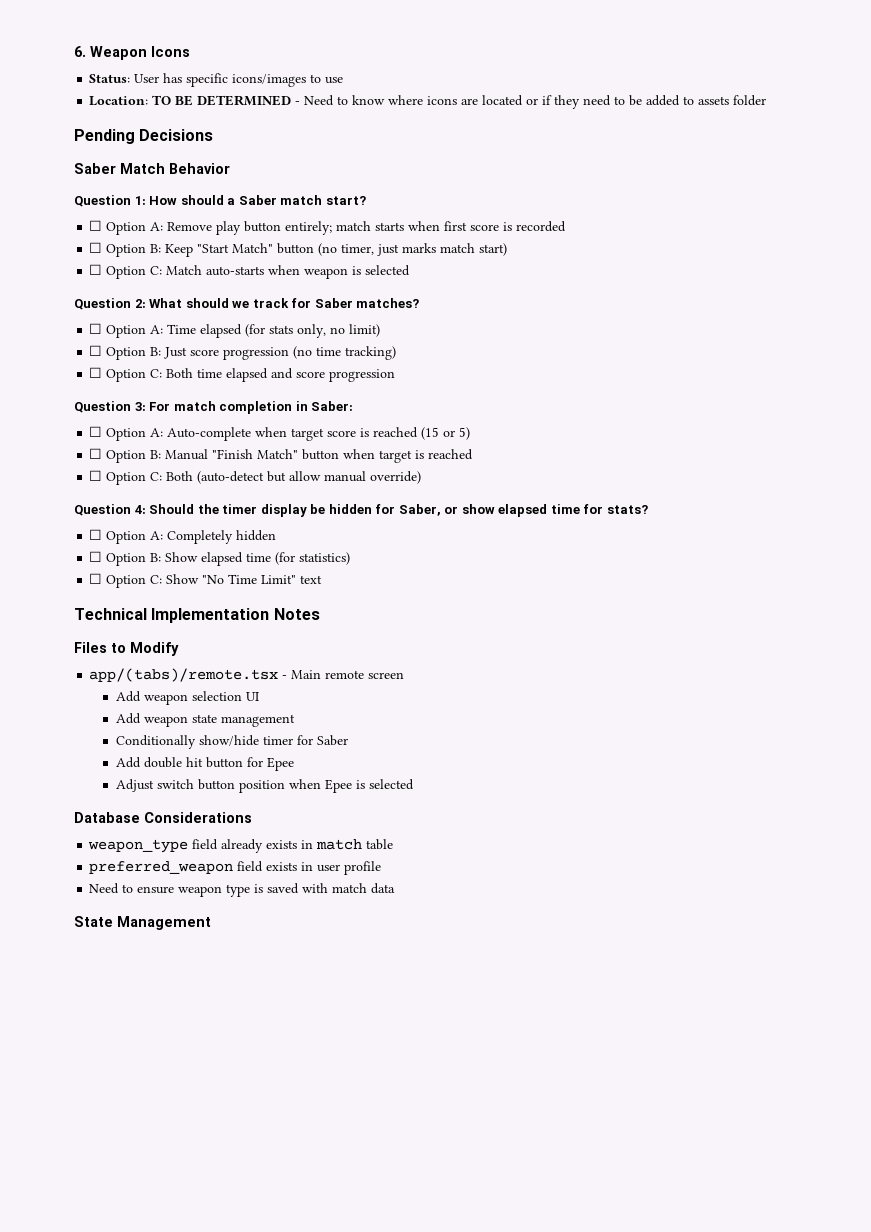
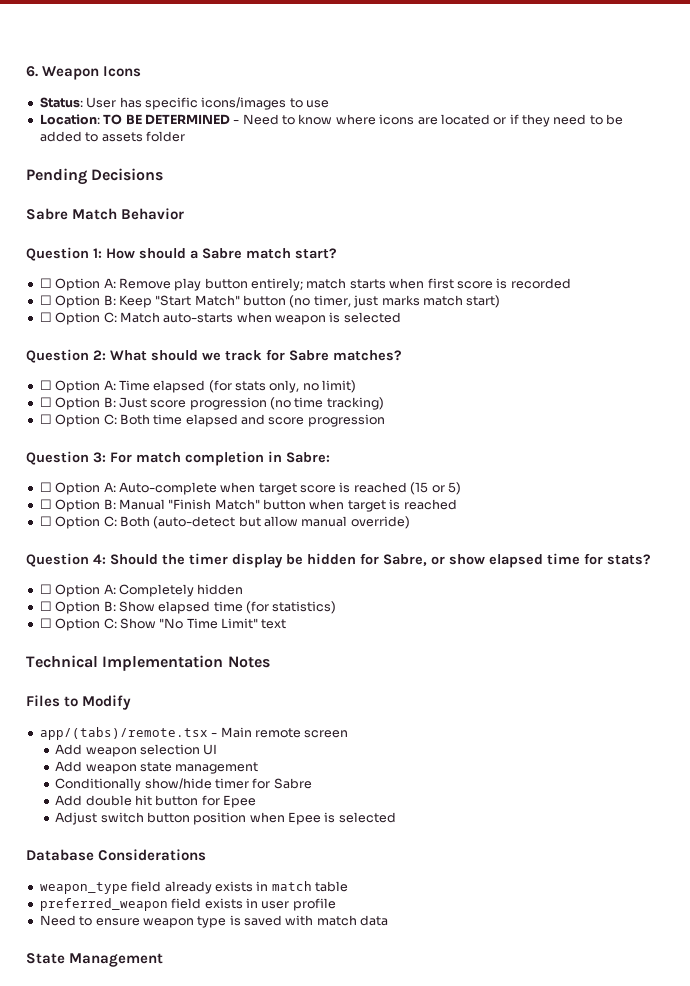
- Saber Match Behavior
+ Sabre Match Behavior
- Question 1: How should a Saber match start?
+ Question 1: How should a Sabre match start?
- Question 2: What should we track for Saber matches?
+ Question 2: What should we track for Sabre matches?
- Question 3: For match completion in Saber:
+ Question 3: For match completion in Sabre:
- Question 4: Should the timer display be hidden for Saber, or show elapsed time for stats?
+ Question 4: Should the timer display be hidden for Sabre, or show elapsed time for stats?
- Conditionally show/hide timer for Saber
+ Conditionally show/hide timer for Sabre

